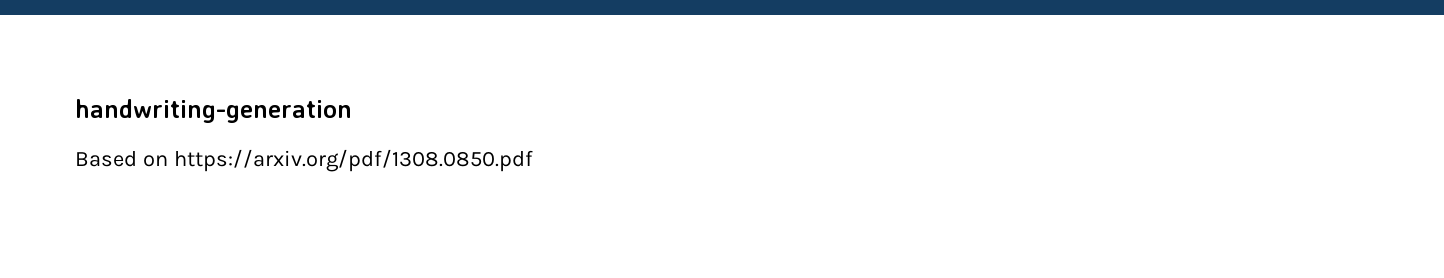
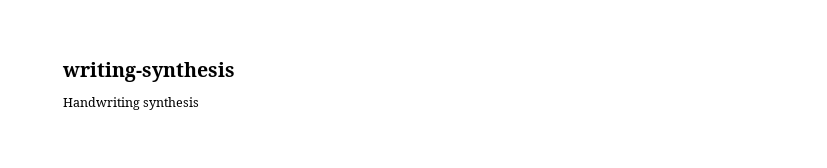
- handwriting-generation
- Based on https://arxiv.org/pdf/1308.0850.pdf
+ writing-synthesis
+ Handwriting synthesis

